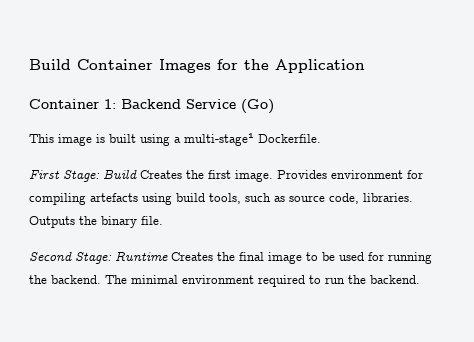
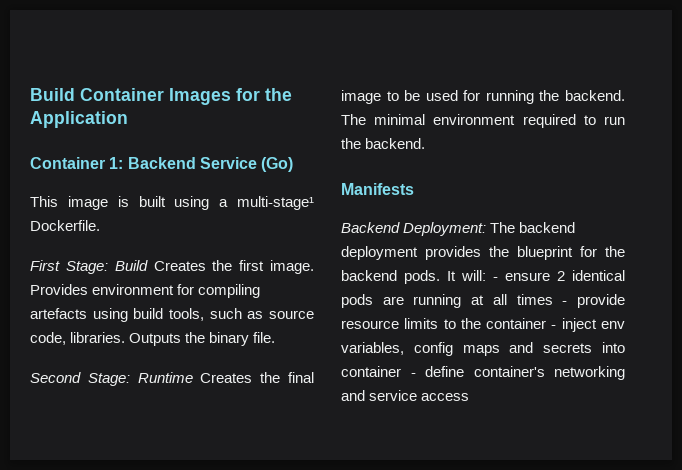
+ Manifests
+ Backend Deployment: The backend deployment provides the blueprint for the backend pods. It will: - ensure 2 identical pods are running at all times - provide resource limits to the container - inject env variables, config maps and secrets into container - define container's networking and service access

